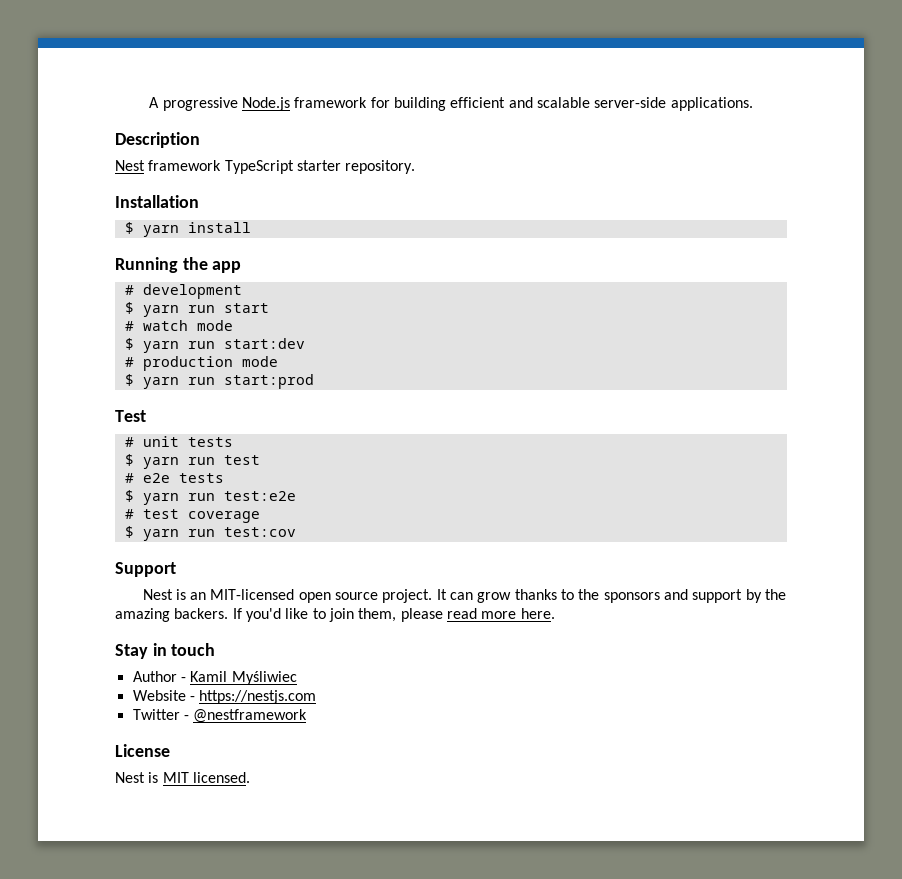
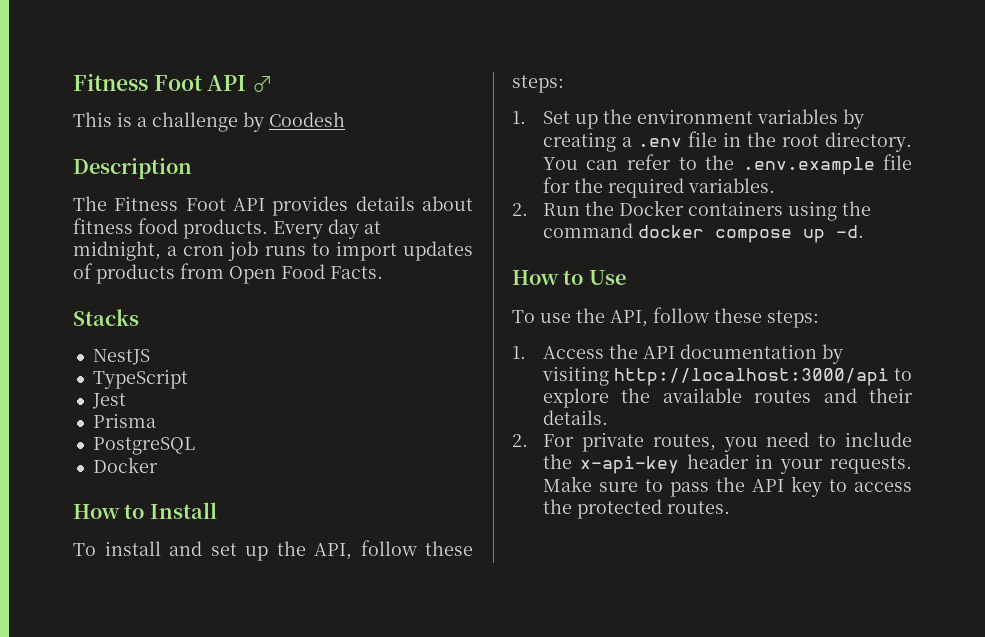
- A progressive Node.js framework for building efficient and scalable server-side applications.
+ Fitness Foot API ♂
+ This is a challenge by Coodesh
  Description
- Nest framework TypeScript starter repository.
- Installation
- $ yarn install
- Running the app
- # development
- $ yarn run start
- # watch mode
- $ yarn run start:dev
- # production mode
- $ yarn run start:prod
- Test
- # unit tests
- $ yarn run test
- # e2e tests
- $ yarn run test:e2e
- # test coverage
- $ yarn run test:cov
- Support
- Nest is an MIT-licensed open source project. It can grow thanks to the sponsors and support by the amazing backers. If you'd like to join them, please read more here.
- Stay in touch
- Author - Kamil Myśliwiec
- Website - https://nestjs.com
- Twitter - @nestframework
- License
- Nest is MIT licensed.
+ The Fitness Foot API provides details about fitness food products. Every day at midnight, a cron job runs to import updates of products from Open Food Facts.
+ Stacks
+ NestJS
+ TypeScript
+ Jest
+ Prisma
+ PostgreSQL
+ Docker
+ How to Install
+ To install and set up the API, follow these steps:
+ 1. Set up the environment variables by creating a .env file in the root directory. You can refer to the .env.example file for the required variables.
+ 2. Run the Docker containers using the command docker compose up -d.
+ How to Use
+ To use the API, follow these steps:
+ 1. Access the API documentation by visiting http://localhost:3000/api to explore the available routes and their details.
+ 2. For private routes, you need to include the x-api-key header in your requests. Make sure to pass the API key to access the protected routes.

